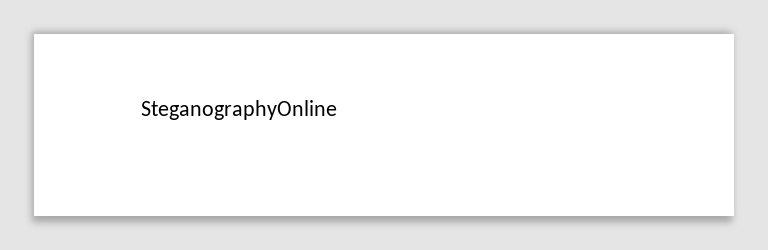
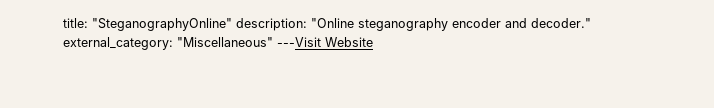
- SteganographyOnline
+ title: "SteganographyOnline" description: "Online steganography encoder and decoder." external_category: "Miscellaneous" ---Visit Website

